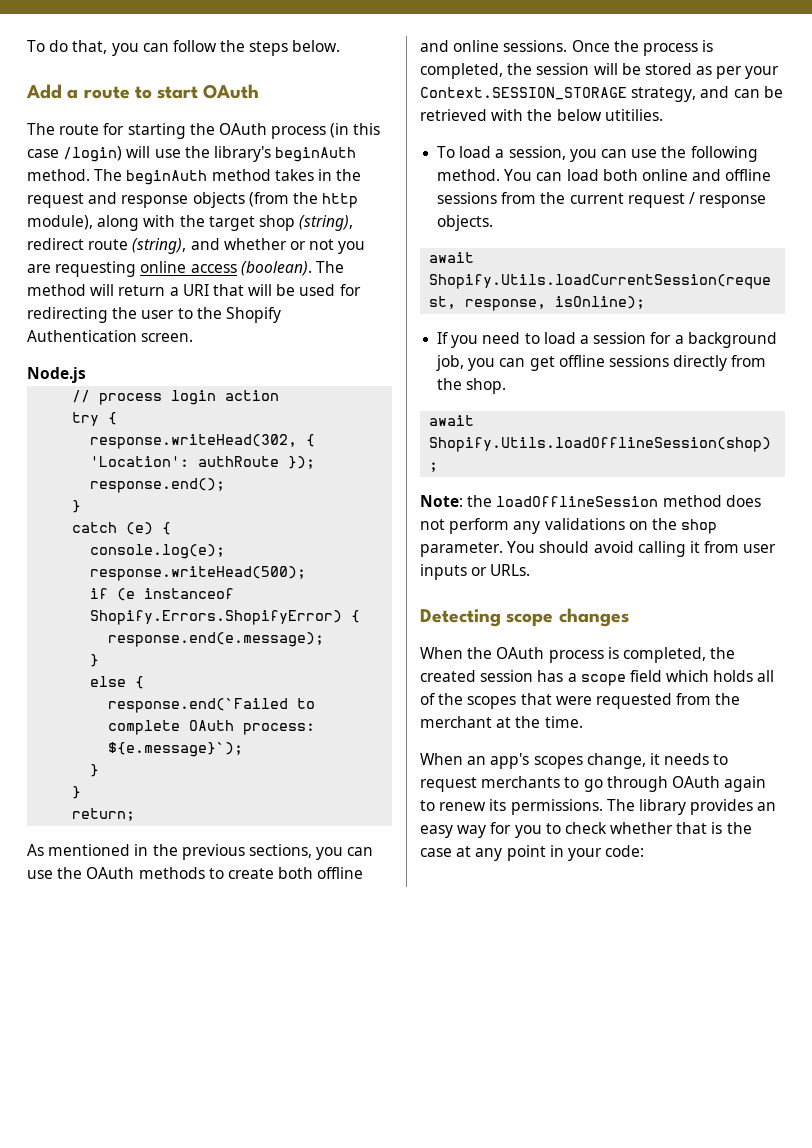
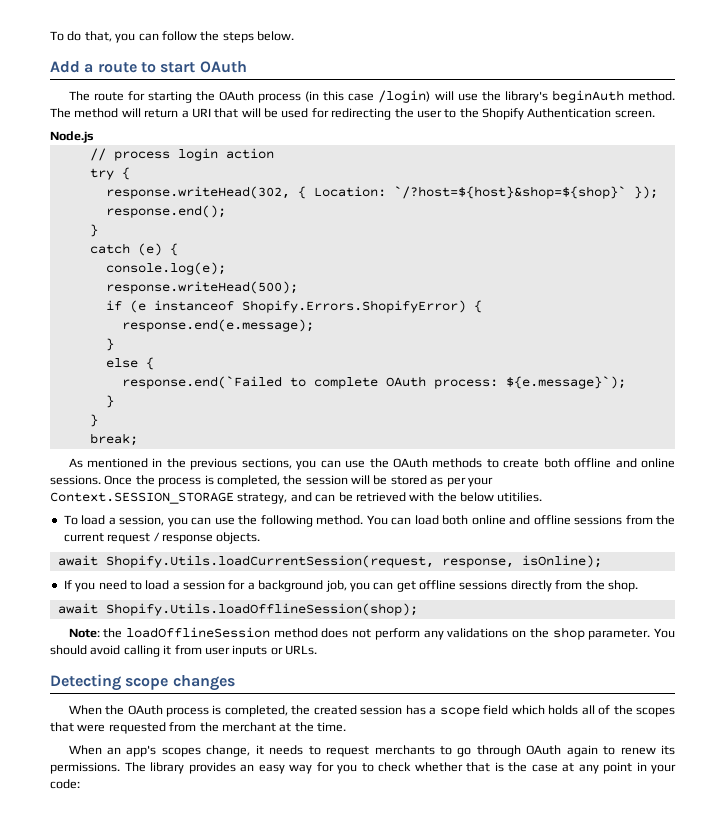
- The beginAuth method takes in the request and response objects (from the http module), along with the target shop (string), redirect route (string), and whether or not you are requesting online access (boolean). The method will return a URI that will be used for redirecting the user to the Shopify Authentication screen.
+ The method will return a URI that will be used for redirecting the user to the Shopify Authentication screen.
- response.writeHead(302, { 'Location': authRoute });
+ response.writeHead(302, { Location: `/?host=${host}&shop=${shop}` });
- return;
+ break;

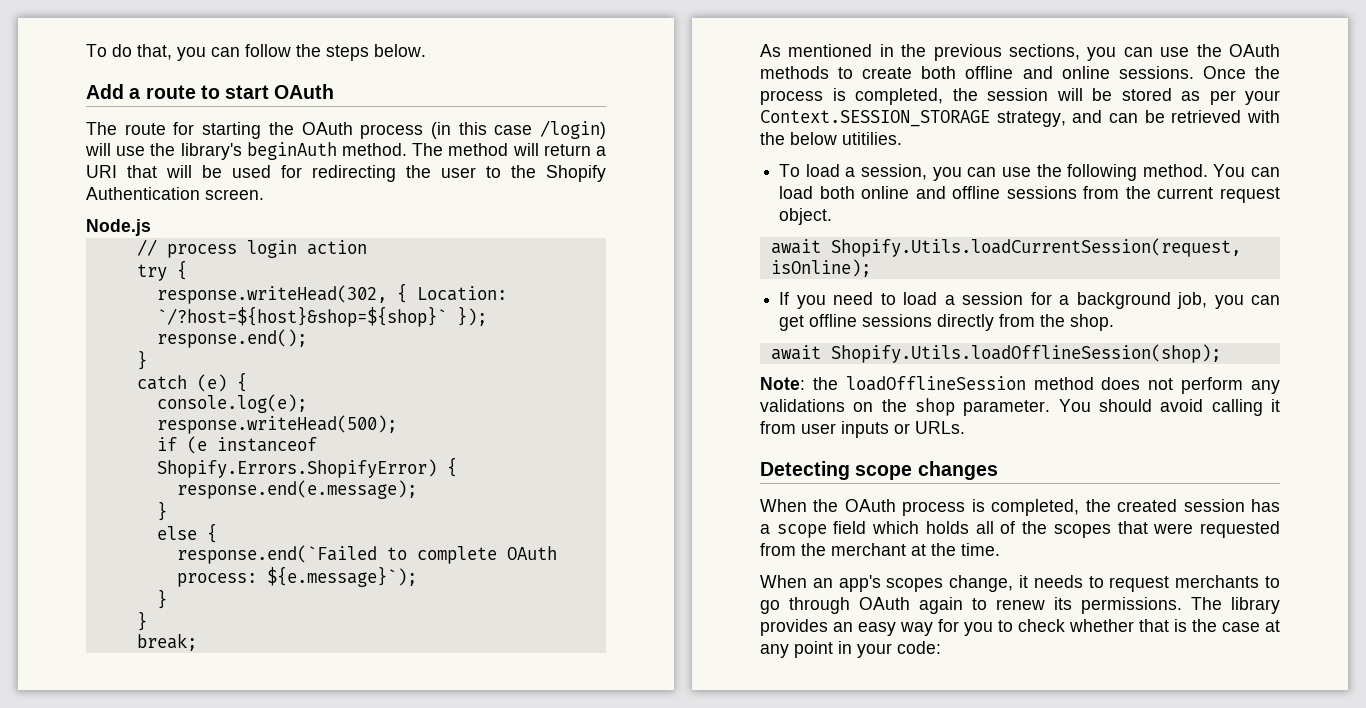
- You can load both online and offline sessions from the current request / response objects.
+ You can load both online and offline sessions from the current request object.
- await Shopify.Utils.loadCurrentSession(request, response, isOnline);
+ await Shopify.Utils.loadCurrentSession(request, isOnline);

